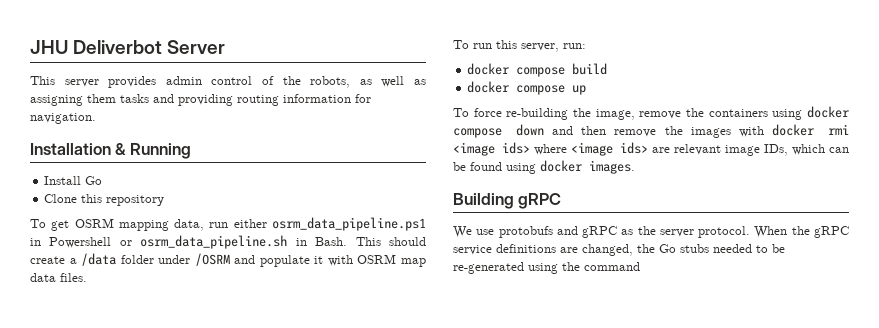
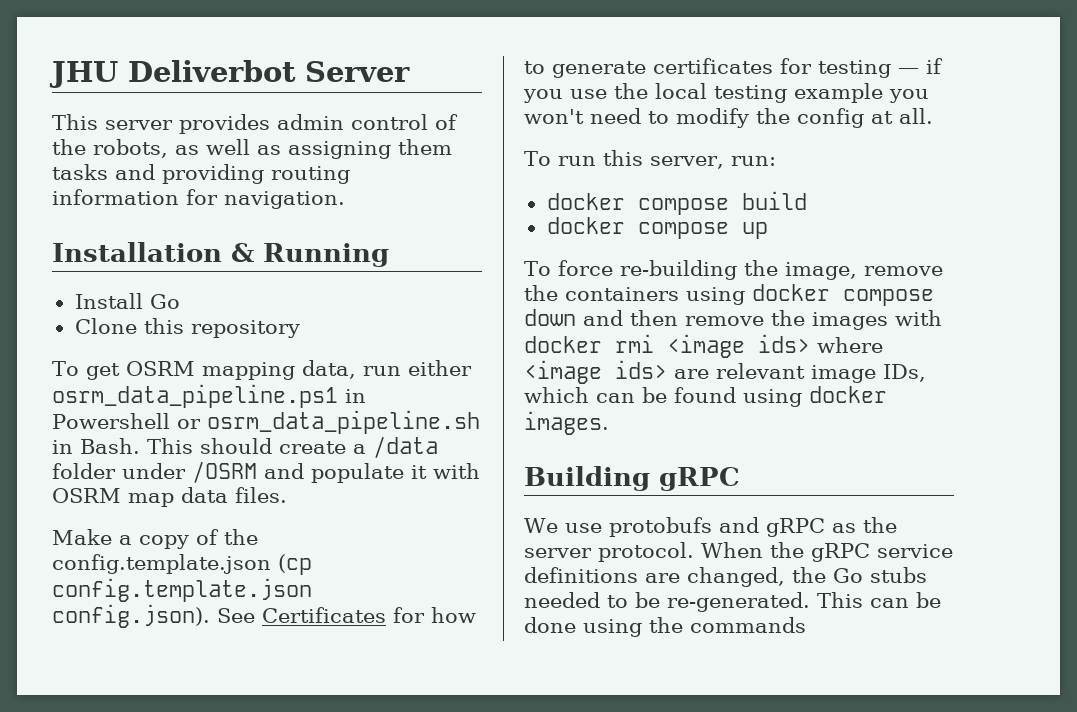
+ Make a copy of the config.template.json (cp config.template.json config.json). See Certificates for how to generate certificates for testing — if you use the local testing example you won't need to modify the config at all.
- When the gRPC service definitions are changed, the Go stubs needed to be re-generated using the command
+ When the gRPC service definitions are changed, the Go stubs needed to be re-generated. This can be done using the commands

